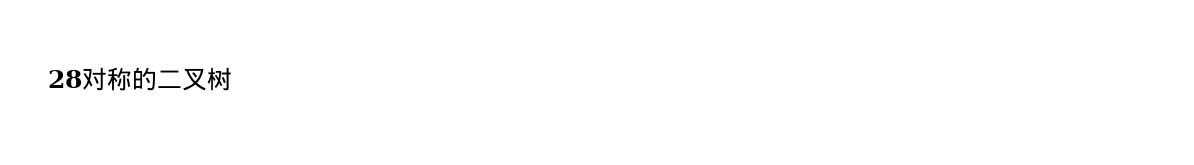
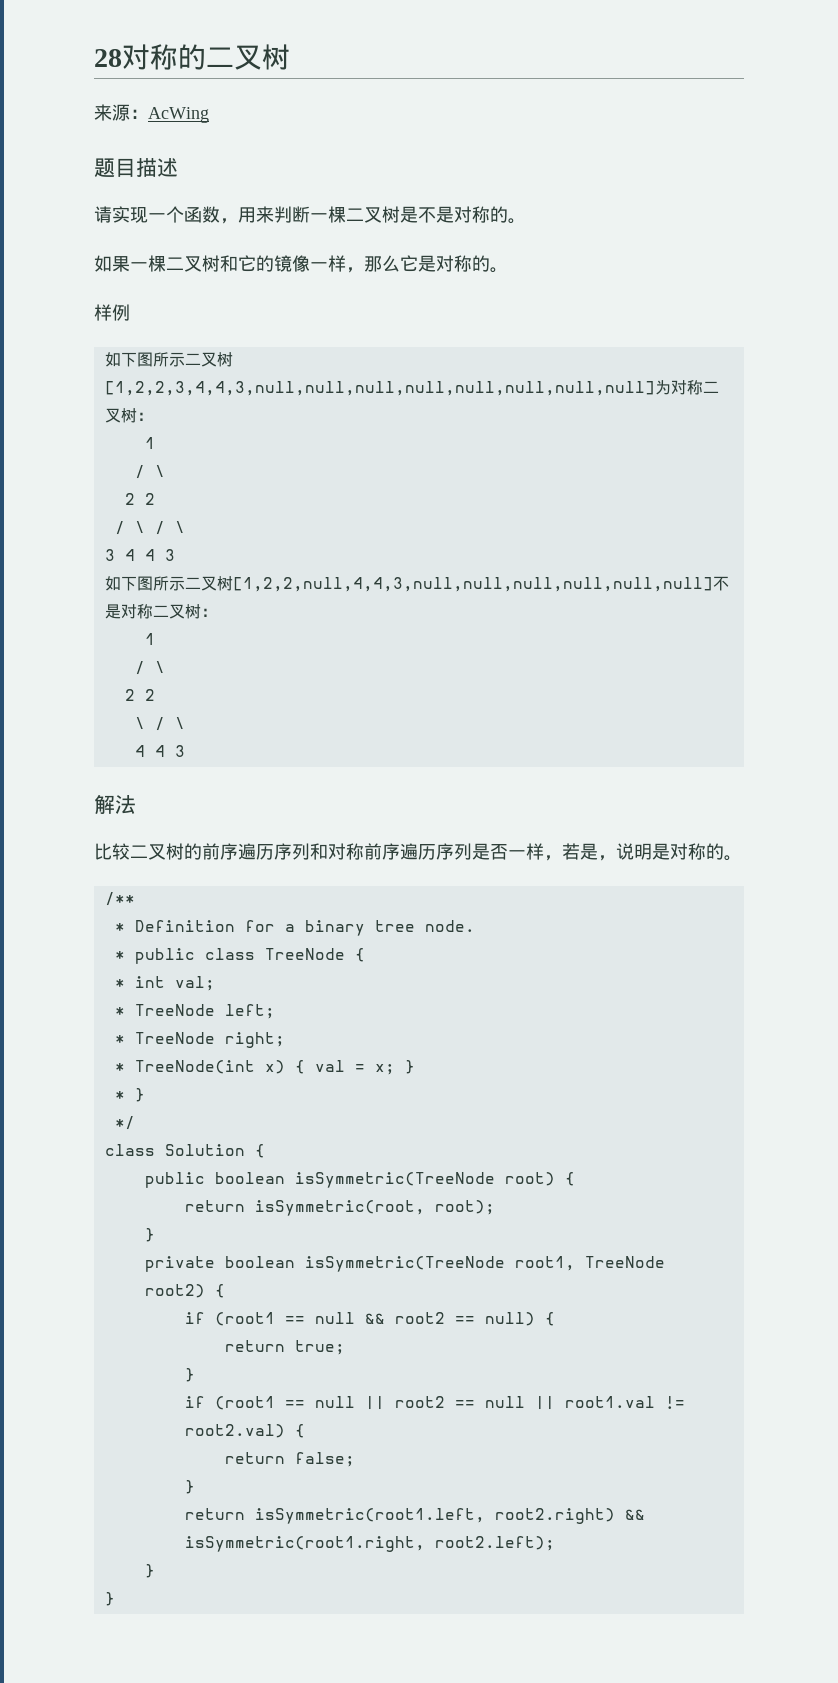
+ 来源：AcWing
+ 题目描述
+ 请实现一个函数，用来判断一棵二叉树是不是对称的。
+ 如果一棵二叉树和它的镜像一样，那么它是对称的。
+ 样例
+ 如下图所示二叉树[1,2,2,3,4,4,3,null,null,null,null,null,null,null,null]为对称二叉树：
+ 1
+ / \
+ 2 2
+ / \ / \
+ 3 4 4 3
+ 如下图所示二叉树[1,2,2,null,4,4,3,null,null,null,null,null,null]不是对称二叉树：
+ 1
+ / \
+ 2 2
+ \ / \
+ 4 4 3
+ 解法
+ 比较二叉树的前序遍历序列和对称前序遍历序列是否一样，若是，说明是对称的。
+ /**
+ * Definition for a binary tree node.
+ * public class TreeNode {
+ * int val;
+ * TreeNode left;
+ * TreeNode right;
+ * TreeNode(int x) { val = x; }
+ * }
+ */
+ class Solution {
+ public boolean isSymmetric(TreeNode root) {
+ return isSymmetric(root, root);
+ }
+ private boolean isSymmetric(TreeNode root1, TreeNode root2) {
+ if (root1 == null && root2 == null) {
+ return true;
+ }
+ if (root1 == null || root2 == null || root1.val != root2.val) {
+ return false;
+ }
+ return isSymmetric(root1.left, root2.right) && isSymmetric(root1.right, root2.left);
+ }
+ }

